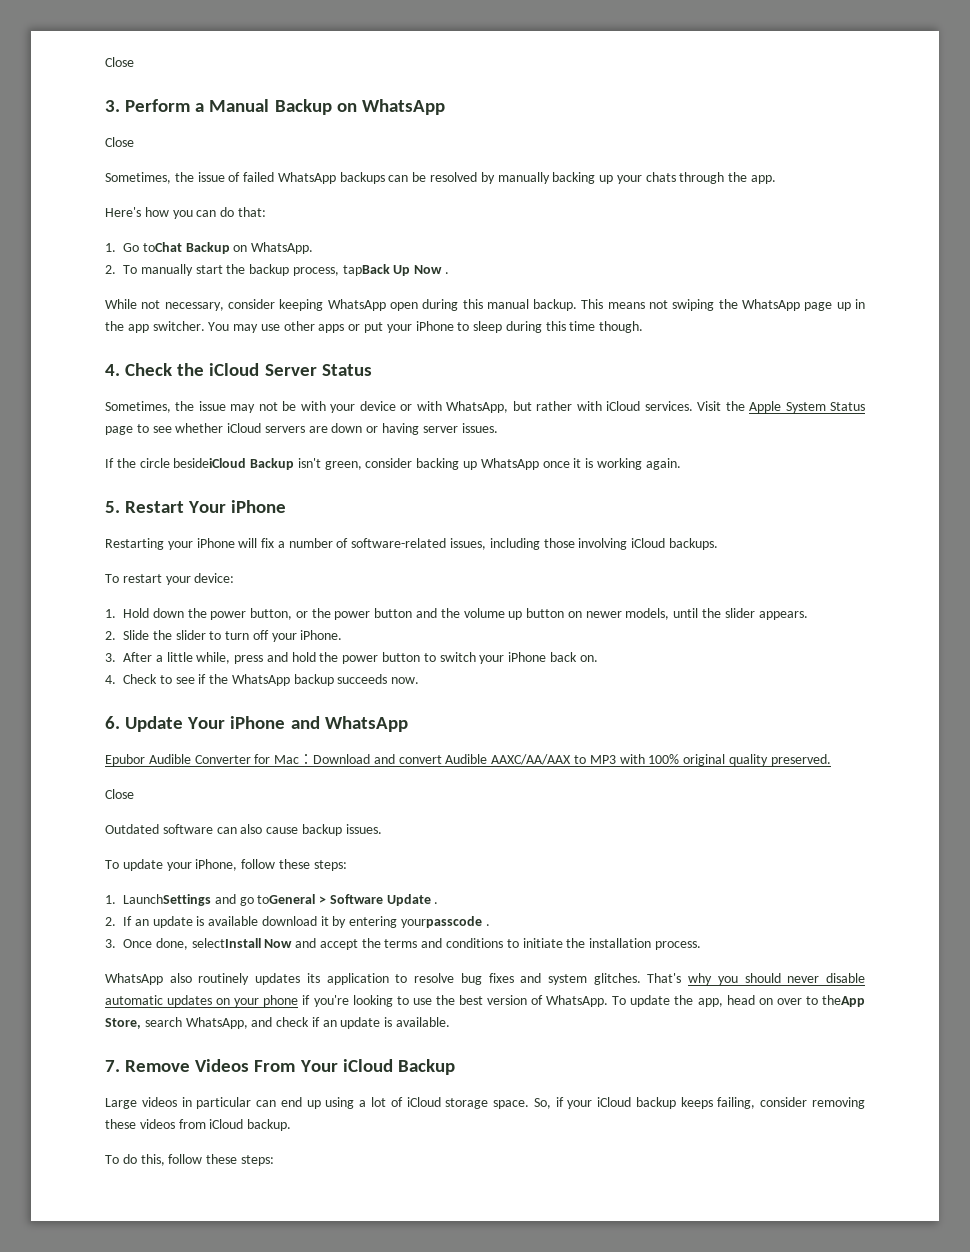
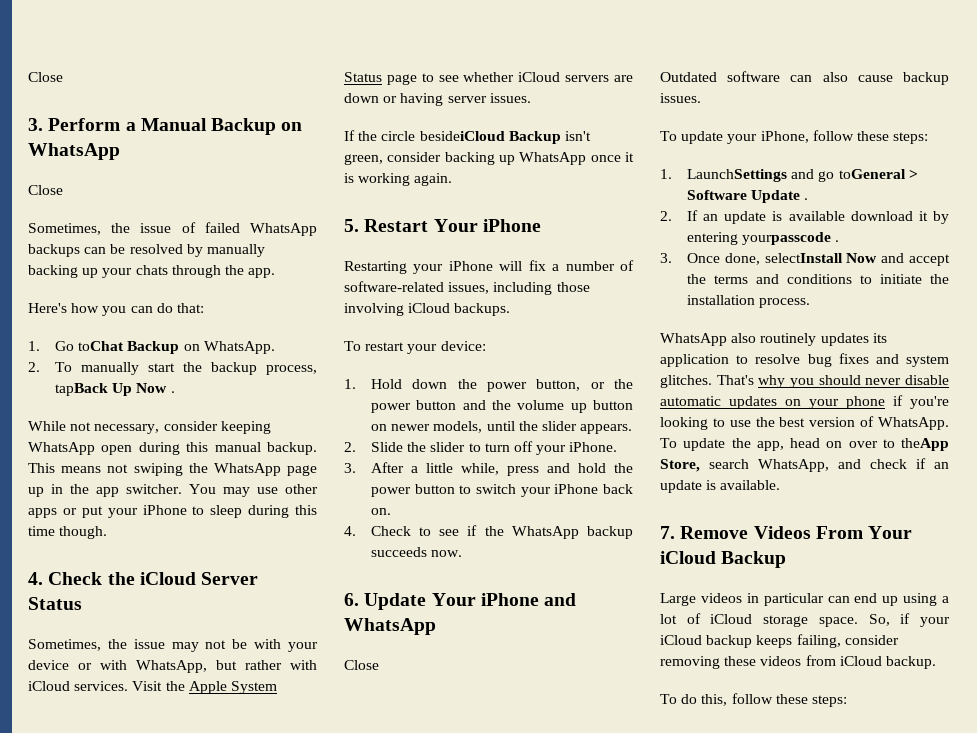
- Epubor Audible Converter for Mac：Download and convert Audible AAXC/AA/AAX to MP3 with 100% original quality preserved.

